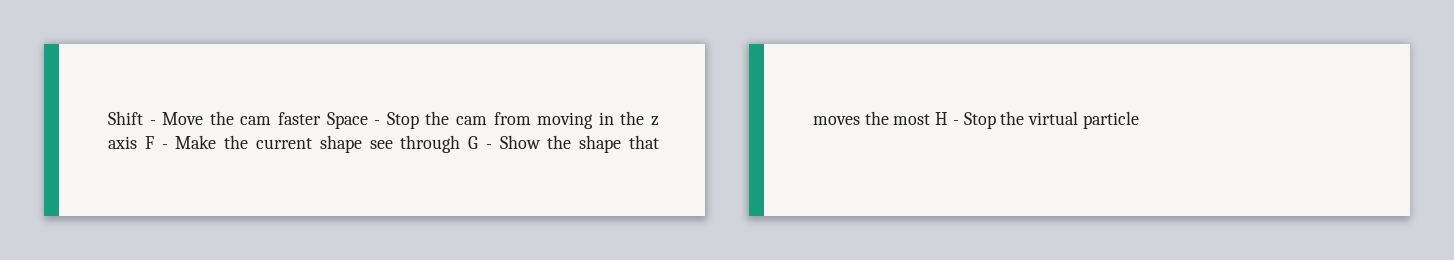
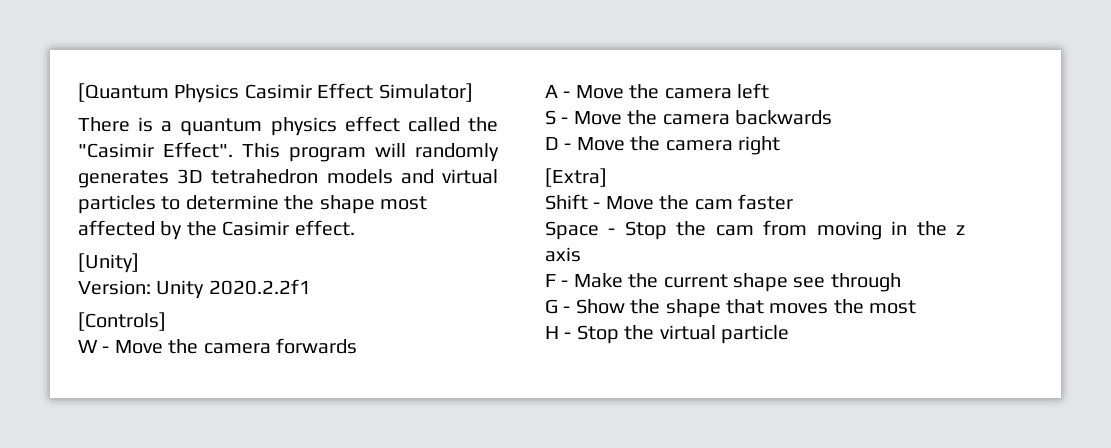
+ [Quantum Physics Casimir Effect Simulator]
+ There is a quantum physics effect called the "Casimir Effect". This program will randomly generates 3D tetrahedron models and virtual particles to determine the shape most affected by the Casimir effect.
+ [Unity]
+ Version: Unity 2020.2.2f1
+ [Controls]
+ W - Move the camera forwards
+ A - Move the camera left
+ S - Move the camera backwards
+ D - Move the camera right
+ [Extra]
- Shift - Move the cam faster Space - Stop the cam from moving in the z axis F - Make the current shape see through G - Show the shape that moves the most H - Stop the virtual particle
+ Shift - Move the cam faster
+ Space - Stop the cam from moving in the z axis
+ F - Make the current shape see through
+ G - Show the shape that moves the most
+ H - Stop the virtual particle

